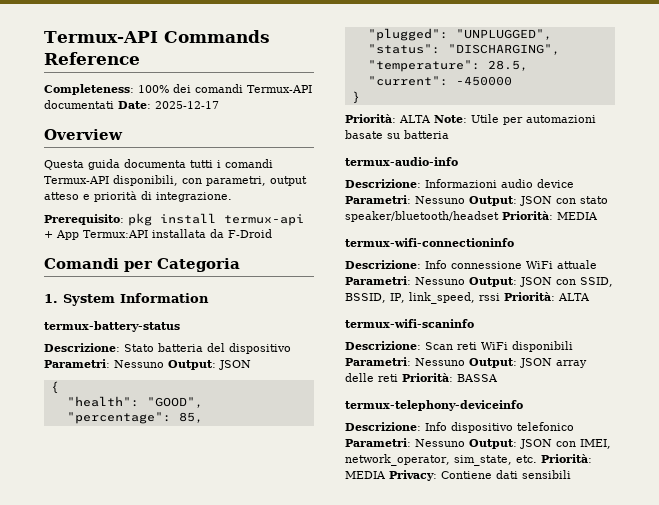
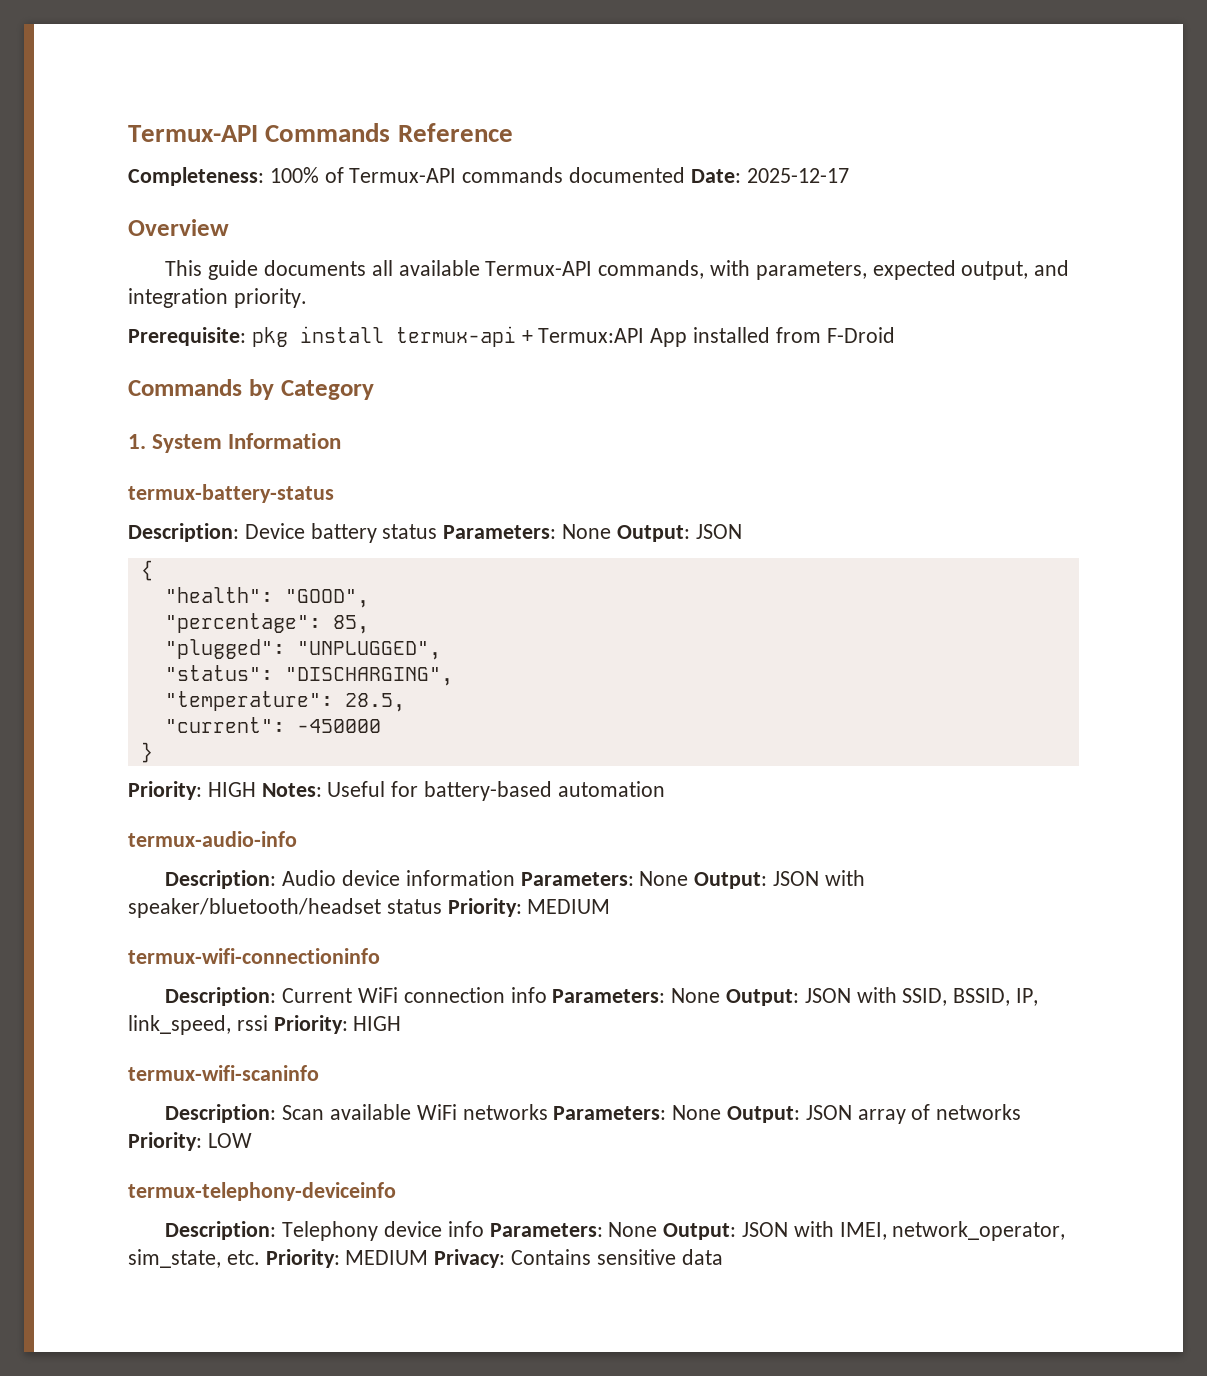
- Completeness: 100% dei comandi Termux-API documentati Date: 2025-12-17
+ Completeness: 100% of Termux-API commands documented Date: 2025-12-17
- Questa guida documenta tutti i comandi Termux-API disponibili, con parametri, output atteso e priorità di integrazione.
- Prerequisito: pkg install termux-api + App Termux:API installata da F-Droid
- Comandi per Categoria
+ This guide documents all available Termux-API commands, with parameters, expected output, and integration priority.
+ Prerequisite: pkg install termux-api + Termux:API App installed from F-Droid
+ Commands by Category
  1. System Information
  termux-battery-status
- Descrizione: Stato batteria del dispositivo Parametri: Nessuno Output: JSON
+ Description: Device battery status Parameters: None Output: JSON
- Priorità: ALTA Note: Utile per automazioni basate su batteria
+ Priority: HIGH Notes: Useful for battery-based automation
  termux-audio-info
- Descrizione: Informazioni audio device Parametri: Nessuno Output: JSON con stato speaker/bluetooth/headset Priorità: MEDIA
+ Description: Audio device information Parameters: None Output: JSON with speaker/bluetooth/headset status Priority: MEDIUM
  termux-wifi-connectioninfo
- Descrizione: Info connessione WiFi attuale Parametri: Nessuno Output: JSON con SSID, BSSID, IP, link_speed, rssi Priorità: ALTA
+ Description: Current WiFi connection info Parameters: None Output: JSON with SSID, BSSID, IP, link_speed, rssi Priority: HIGH
- Descrizione: Scan reti WiFi disponibili Parametri: Nessuno Output: JSON array delle reti Priorità: BASSA
+ Description: Scan available WiFi networks Parameters: None Output: JSON array of networks Priority: LOW
  termux-telephony-deviceinfo
- Descrizione: Info dispositivo telefonico Parametri: Nessuno Output: JSON con IMEI, network_operator, sim_state, etc. Priorità: MEDIA Privacy: Contiene dati sensibili
+ Description: Telephony device info Parameters: None Output: JSON with IMEI, network_operator, sim_state, etc. Priority: MEDIUM Privacy: Contains sensitive data

